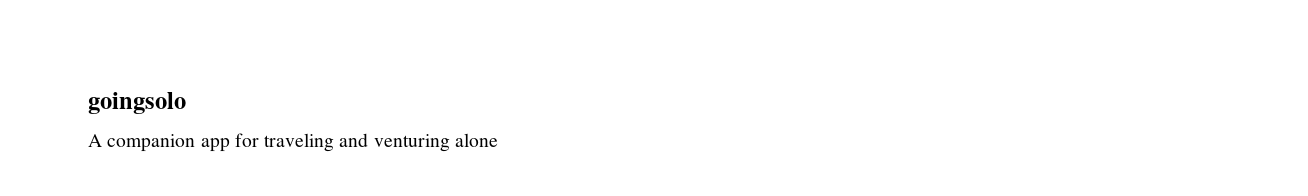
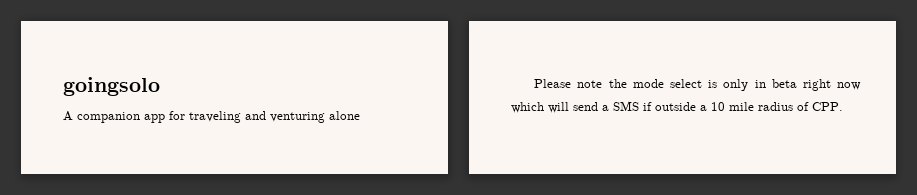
+ Please note the mode select is only in beta right now which will send a SMS if outside a 10 mile radius of CPP.

